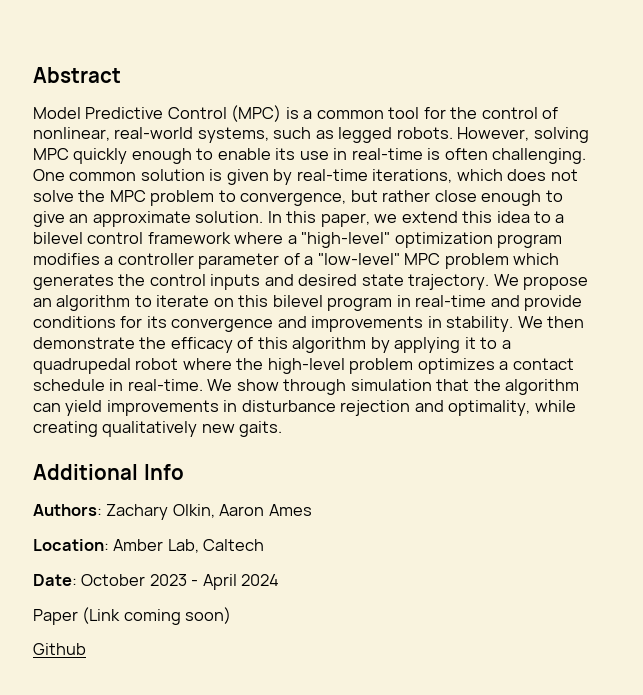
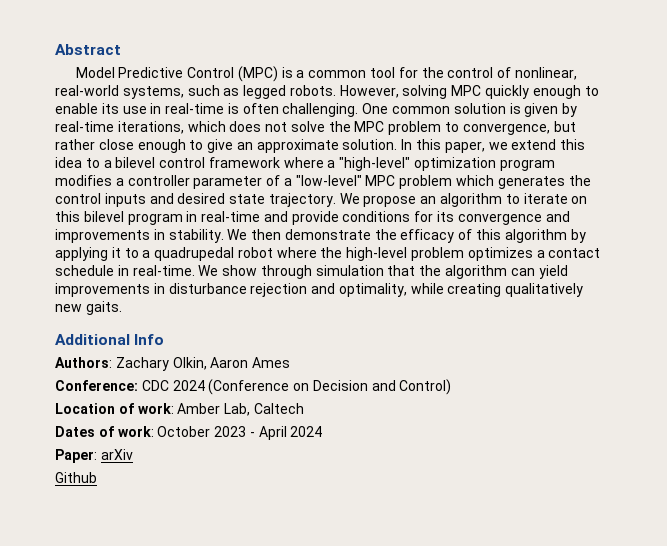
- Location: Amber Lab, Caltech
+ Conference: CDC 2024 (Conference on Decision and Control)
+ Location of work: Amber Lab, Caltech
- Date: October 2023 - April 2024
+ Dates of work: October 2023 - April 2024
- Paper (Link coming soon)
+ Paper: arXiv

